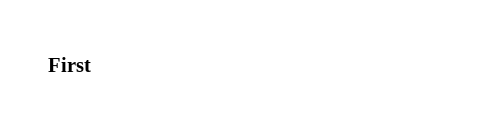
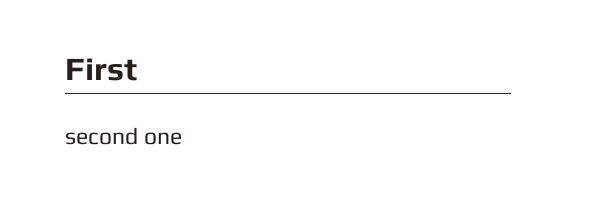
+ second one

